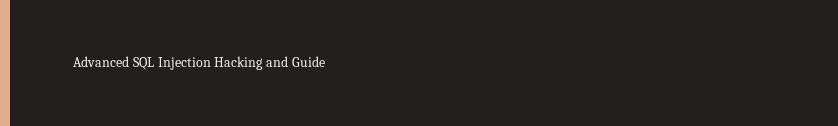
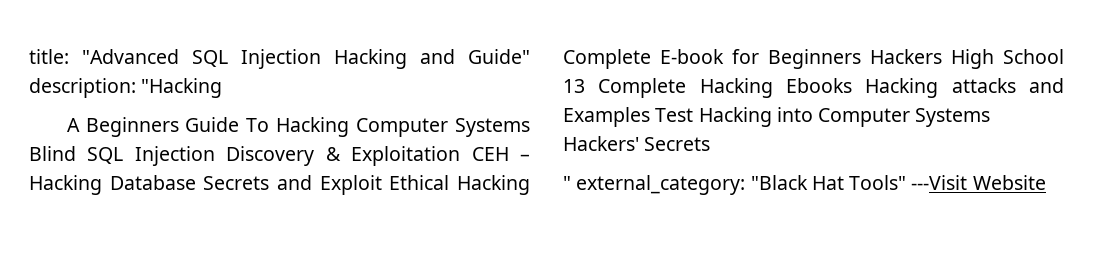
- Advanced SQL Injection Hacking and Guide
+ title: "Advanced SQL Injection Hacking and Guide" description: "Hacking
+ A Beginners Guide To Hacking Computer Systems Blind SQL Injection Discovery & Exploitation CEH – Hacking Database Secrets and Exploit Ethical Hacking Complete E-book for Beginners Hackers High School 13 Complete Hacking Ebooks Hacking attacks and Examples Test Hacking into Computer Systems Hackers' Secrets
+ " external_category: "Black Hat Tools" ---Visit Website

